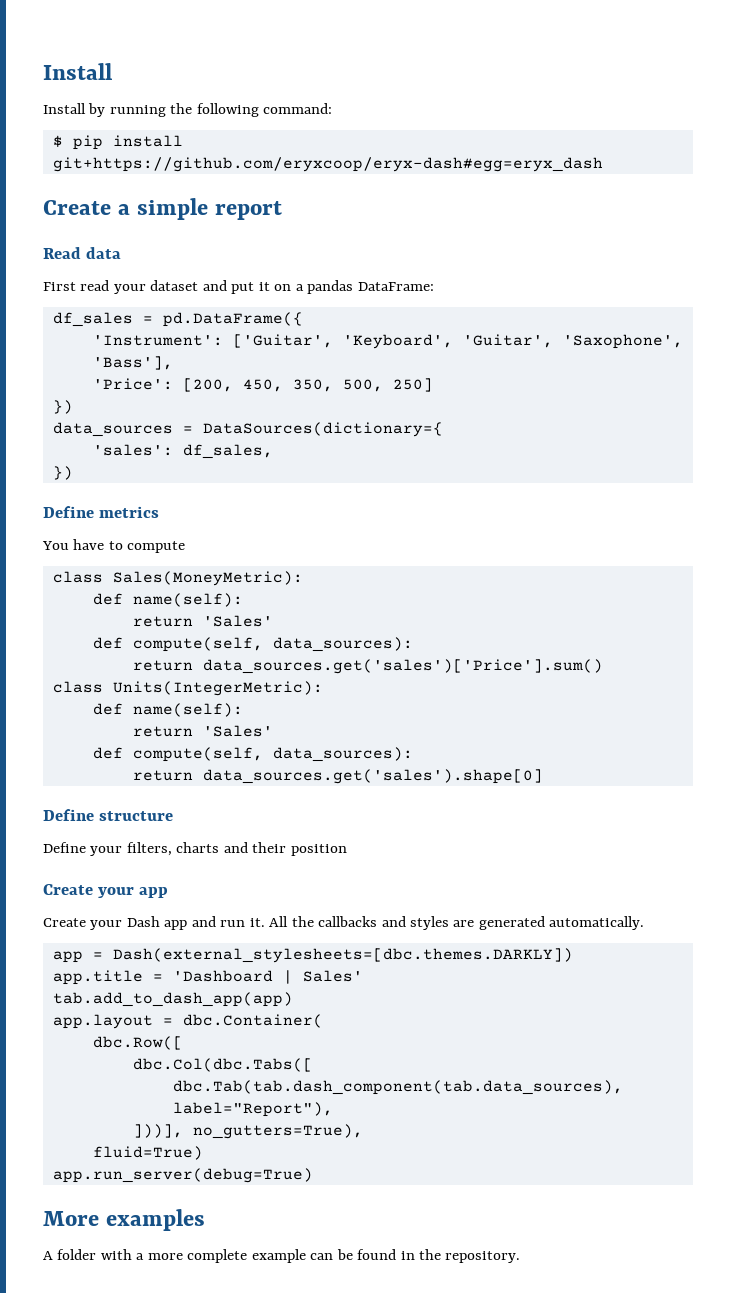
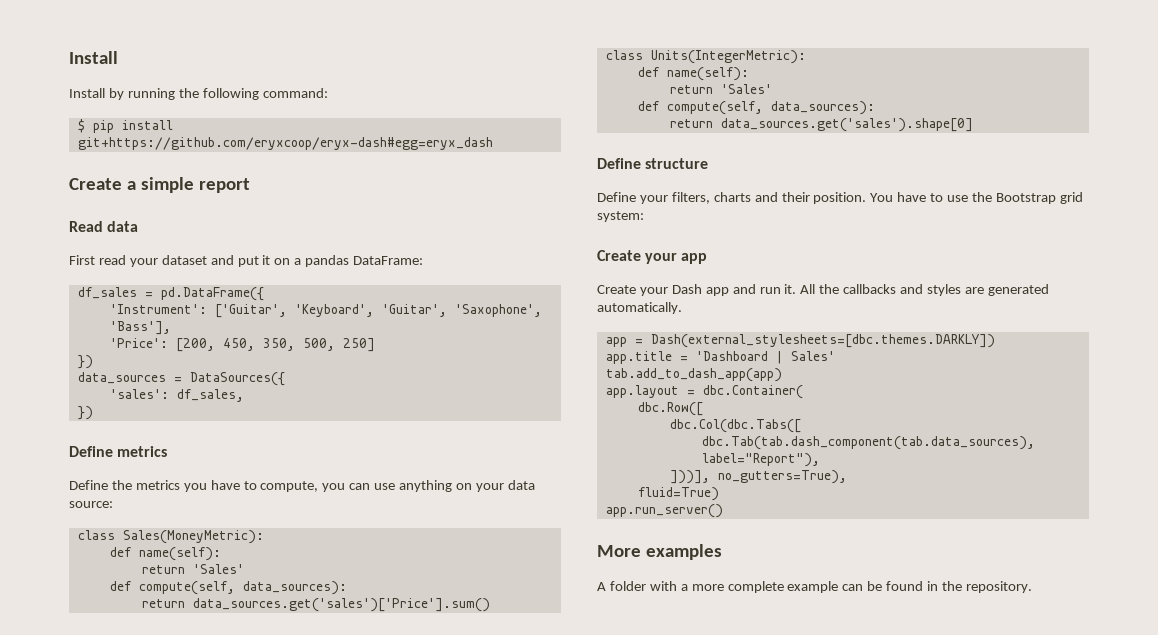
- data_sources = DataSources(dictionary={
+ data_sources = DataSources({
- You have to compute
+ Define the metrics you have to compute, you can use anything on your data source:
- Define your filters, charts and their position
+ Define your filters, charts and their position. You have to use the Bootstrap grid system:
- app.run_server(debug=True)
+ app.run_server()

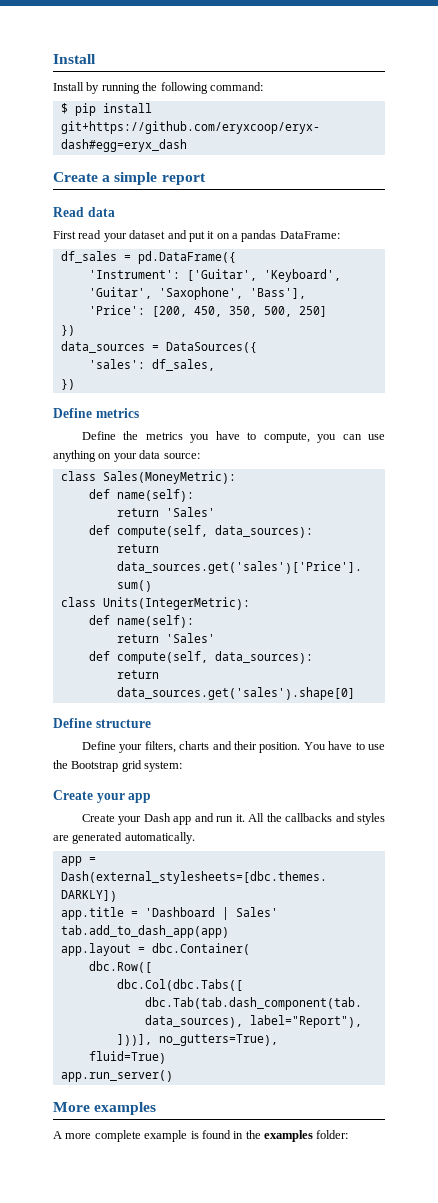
- A folder with a more complete example can be found in the repository.
+ A more complete example is found in the examples folder:

